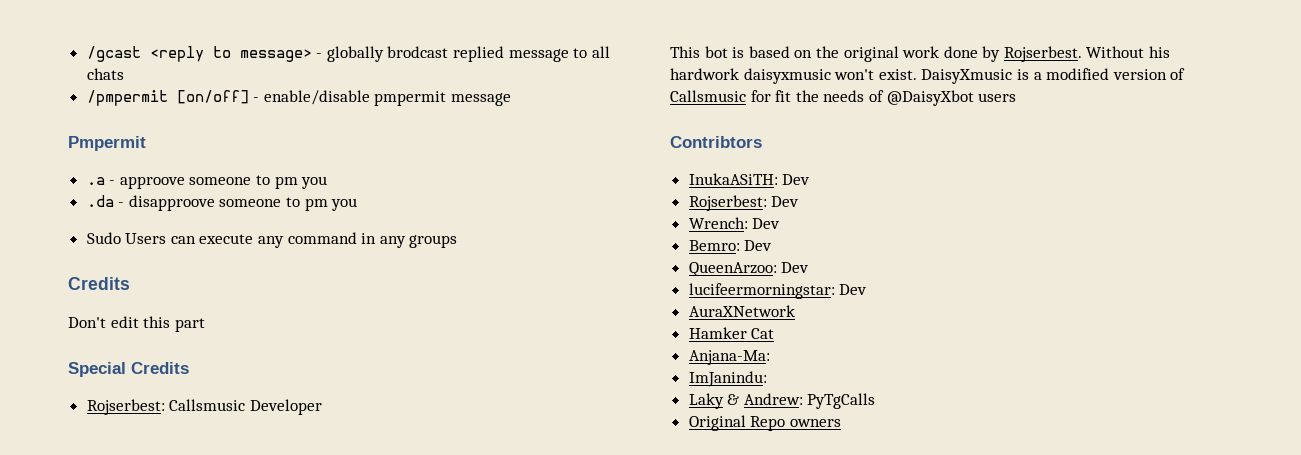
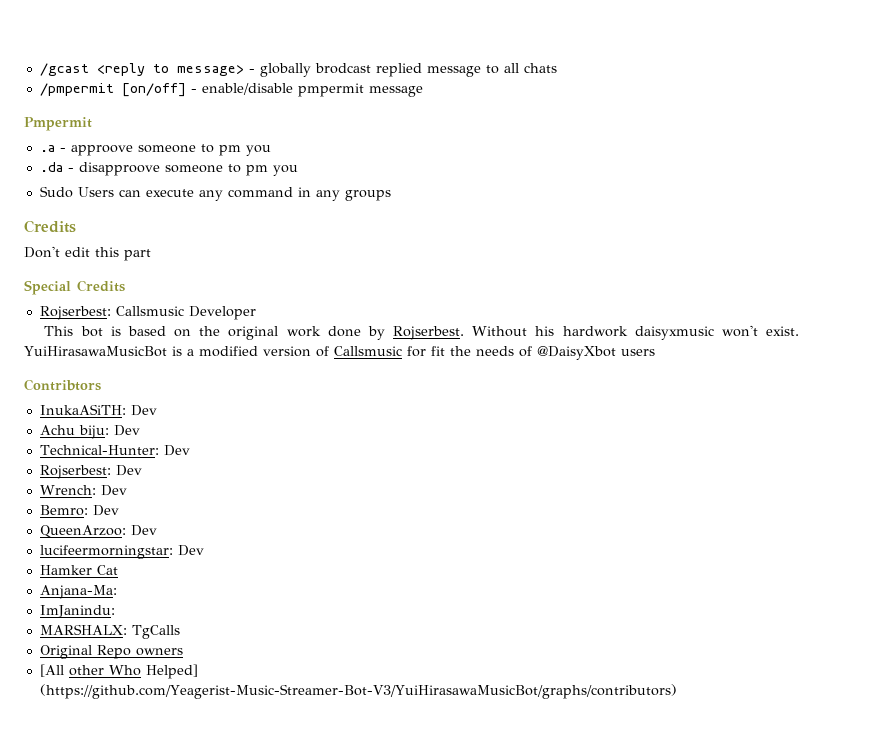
- DaisyXmusic is a modified version of Callsmusic for fit the needs of @DaisyXbot users
+ YuiHirasawaMusicBot is a modified version of Callsmusic for fit the needs of @DaisyXbot users
+ Achu biju: Dev
+ Technical-Hunter: Dev
- AuraXNetwork
- Laky & Andrew: PyTgCalls
+ MARSHALX: TgCalls
+ [All other Who Helped] (https://github.com/Yeagerist-Music-Streamer-Bot-V3/YuiHirasawaMusicBot/graphs/contributors)

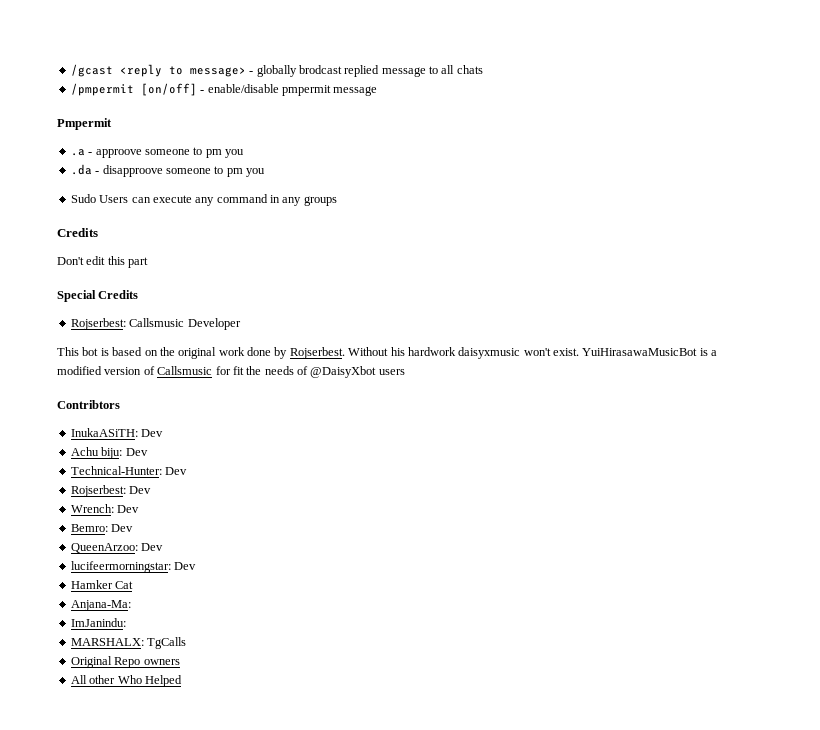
- [All other Who Helped] (https://github.com/Yeagerist-Music-Streamer-Bot-V3/YuiHirasawaMusicBot/graphs/contributors)
+ All other Who Helped

